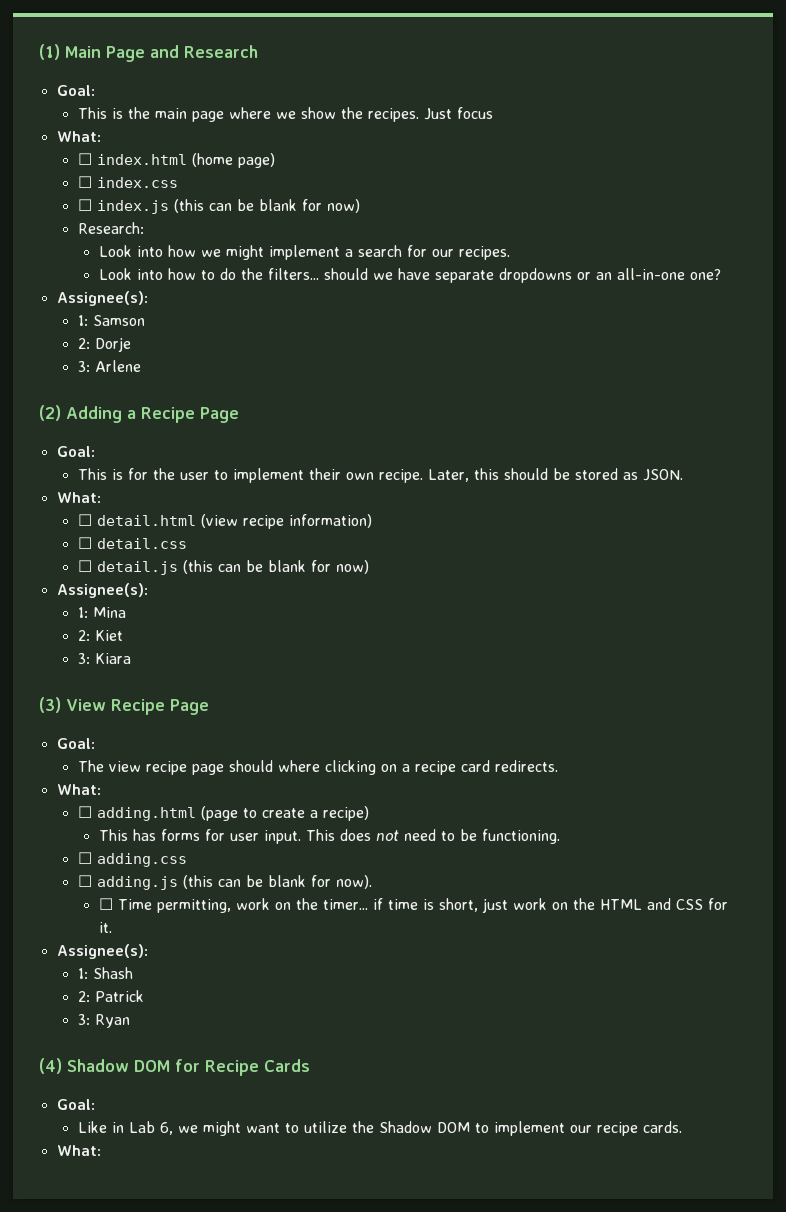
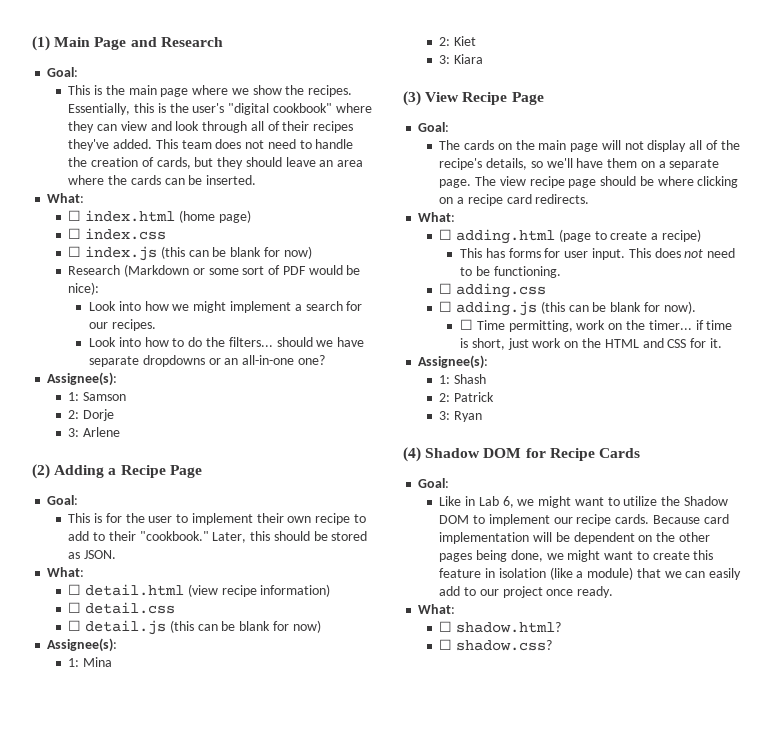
- Just focus
+ Essentially, this is the user's "digital cookbook" where they can view and look through all of their recipes they've added. This team does not need to handle the creation of cards, but they should leave an area where the cards can be inserted.
- Research:
+ Research (Markdown or some sort of PDF would be nice):
- This is for the user to implement their own recipe.
+ This is for the user to implement their own recipe to add to their "cookbook."
- The view recipe page should where clicking on a recipe card redirects.
+ The cards on the main page will not display all of the recipe's details, so we'll have them on a separate page. The view recipe page should be where clicking on a recipe card redirects.
- Like in Lab 6, we might want to utilize the Shadow DOM to implement our recipe cards.
+ Like in Lab 6, we might want to utilize the Shadow DOM to implement our recipe cards. Because card implementation will be dependent on the other pages being done, we might want to create this feature in isolation (like a module) that we can easily add to our project once ready.
  What:
+ ☐ shadow.html?
+ ☐ shadow.css?

